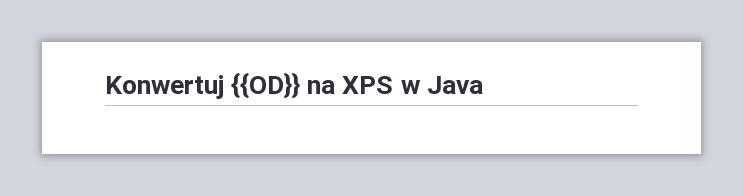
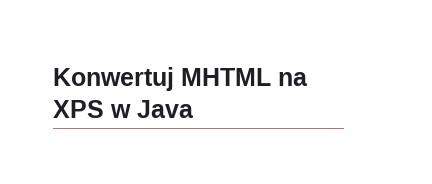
- Konwertuj {{OD}} na XPS w Java
+ Konwertuj MHTML na XPS w Java

